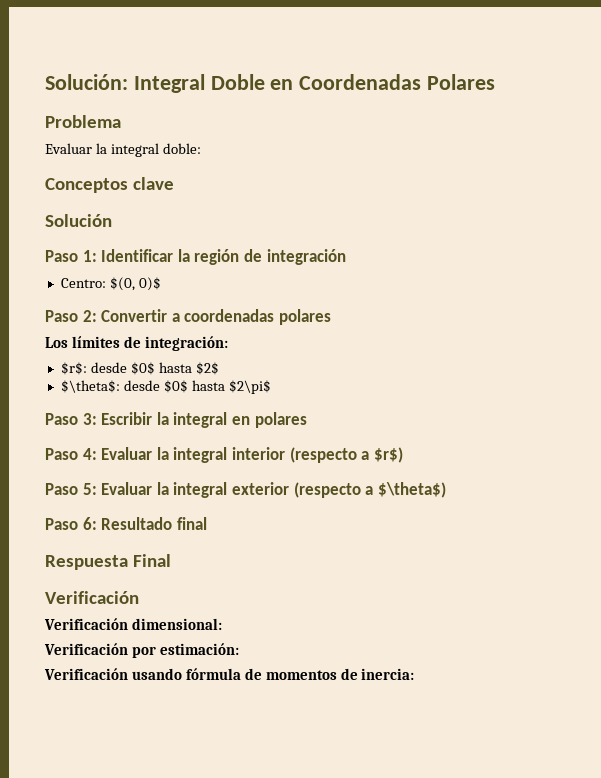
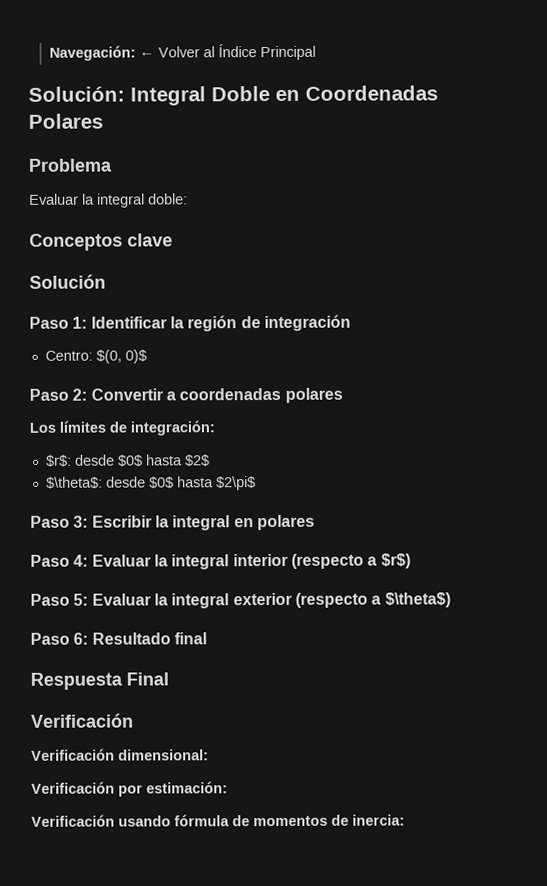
+ Navegación: ← Volver al Índice Principal

